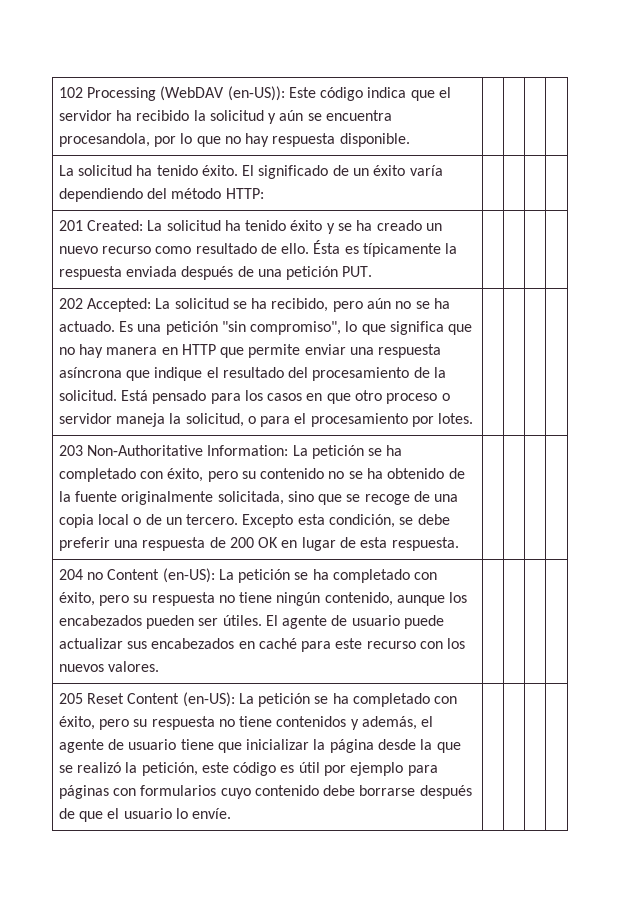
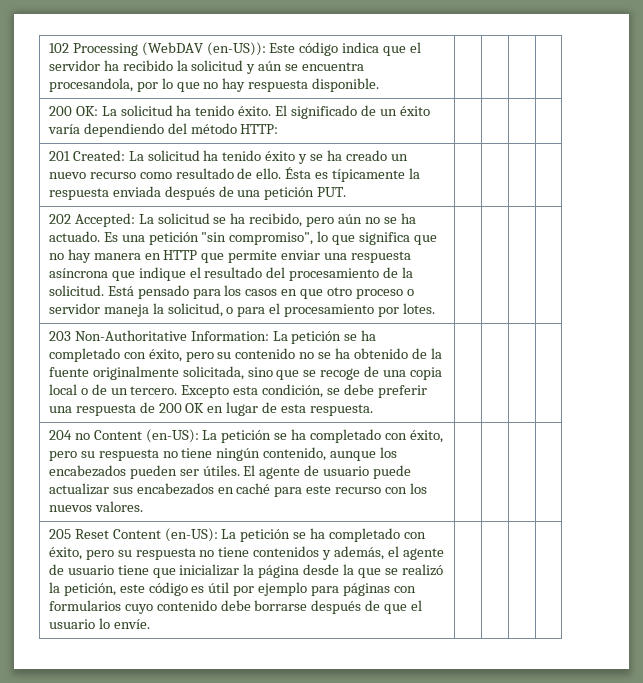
- La solicitud ha tenido éxito. El significado de un éxito varía dependiendo del método HTTP: | | | |
+ 200 OK: La solicitud ha tenido éxito. El significado de un éxito varía dependiendo del método HTTP: | | | |

